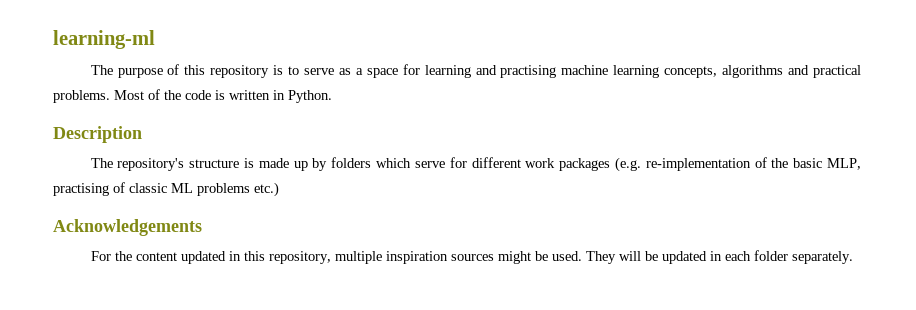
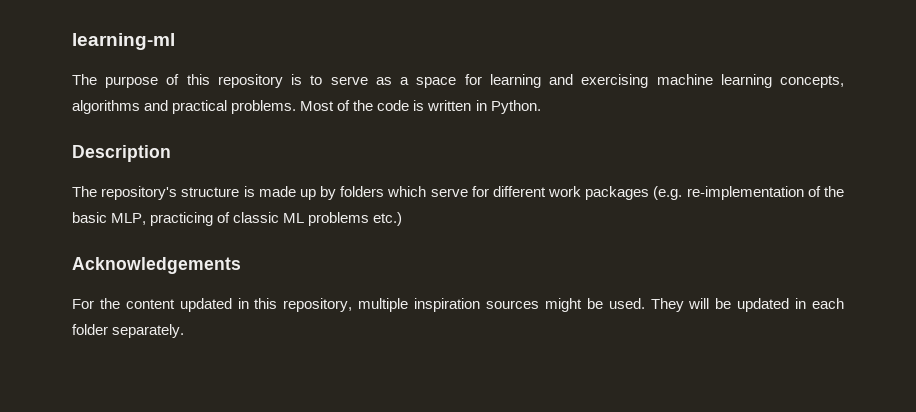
- The purpose of this repository is to serve as a space for learning and practising machine learning concepts, algorithms and practical problems.
+ The purpose of this repository is to serve as a space for learning and exercising machine learning concepts, algorithms and practical problems.
- The repository's structure is made up by folders which serve for different work packages (e.g. re-implementation of the basic MLP, practising of classic ML problems etc.)
+ The repository's structure is made up by folders which serve for different work packages (e.g. re-implementation of the basic MLP, practicing of classic ML problems etc.)

